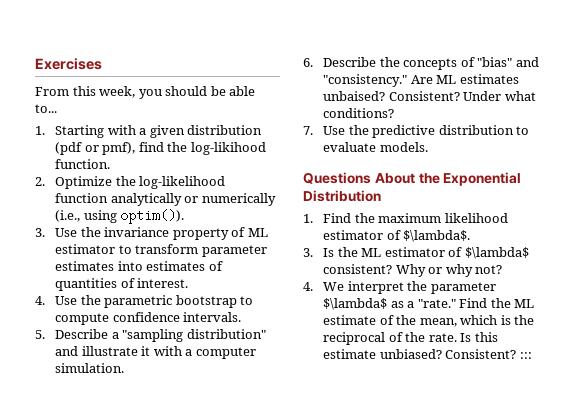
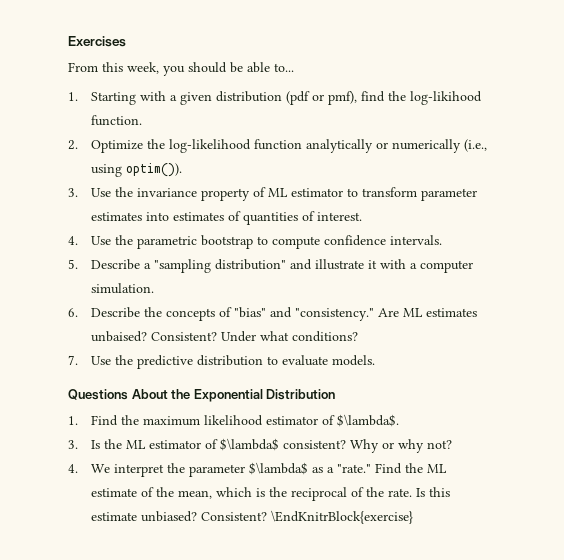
- Consistent? :::
+ Consistent? \EndKnitrBlock{exercise}

